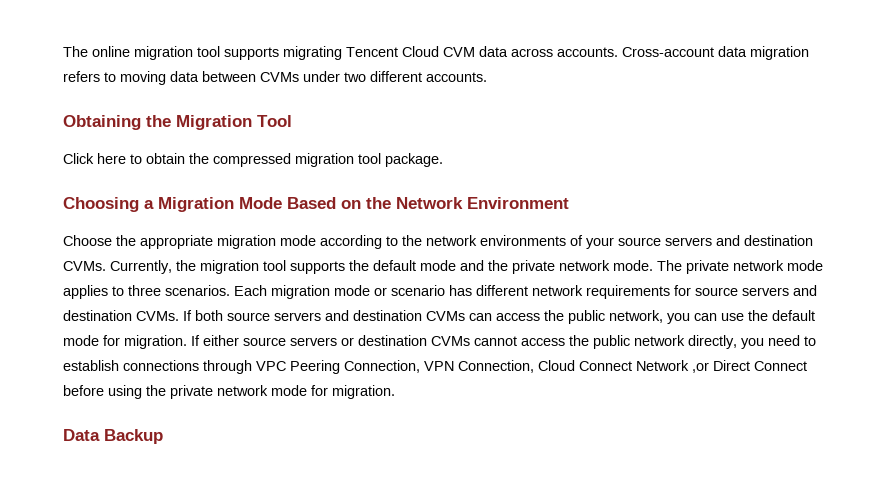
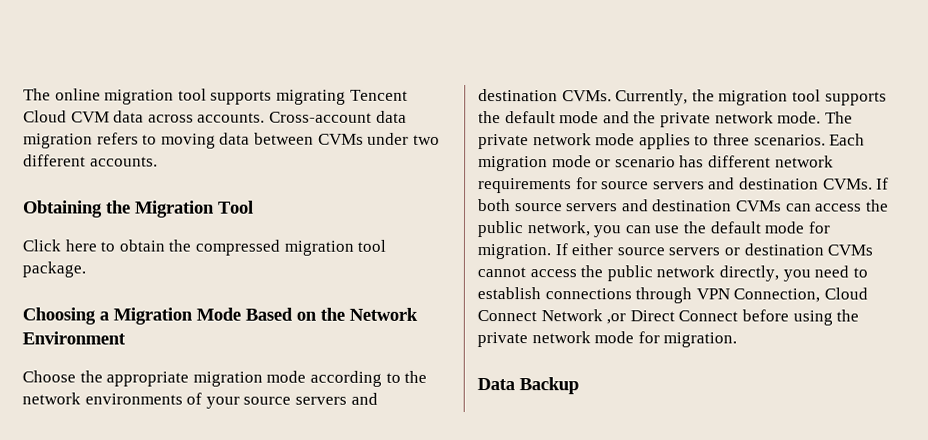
- If either source servers or destination CVMs cannot access the public network directly, you need to establish connections through VPC Peering Connection, VPN Connection, Cloud Connect Network ,or Direct Connect before using the private network mode for migration.
+ If either source servers or destination CVMs cannot access the public network directly, you need to establish connections through VPN Connection, Cloud Connect Network ,or Direct Connect before using the private network mode for migration.

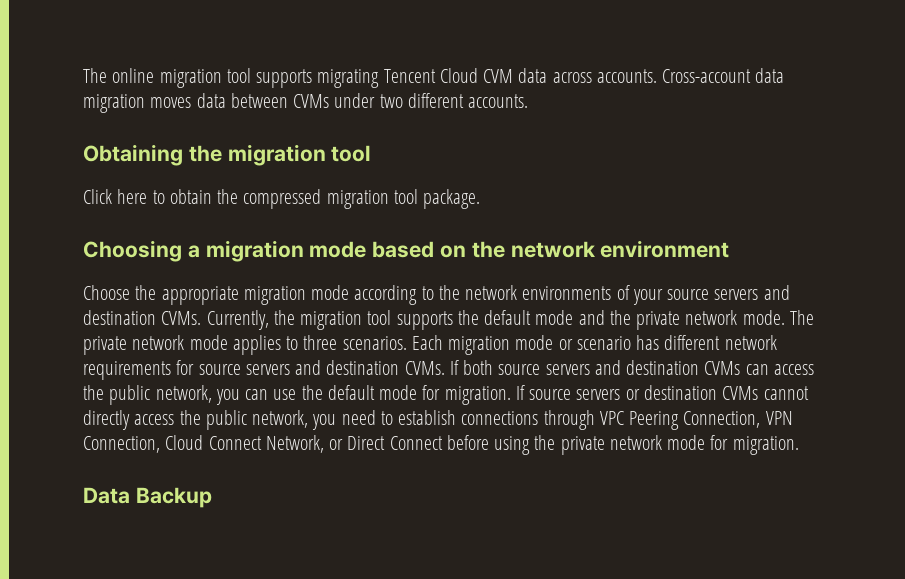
- Cross-account data migration refers to moving data between CVMs under two different accounts.
+ Cross-account data migration moves data between CVMs under two different accounts.
- Obtaining the Migration Tool
+ Obtaining the migration tool
- Choosing a Migration Mode Based on the Network Environment
+ Choosing a migration mode based on the network environment
- If either source servers or destination CVMs cannot access the public network directly, you need to establish connections through VPN Connection, Cloud Connect Network ,or Direct Connect before using the private network mode for migration.
+ If source servers or destination CVMs cannot directly access the public network, you need to establish connections through VPC Peering Connection, VPN Connection, Cloud Connect Network, or Direct Connect before using the private network mode for migration.

